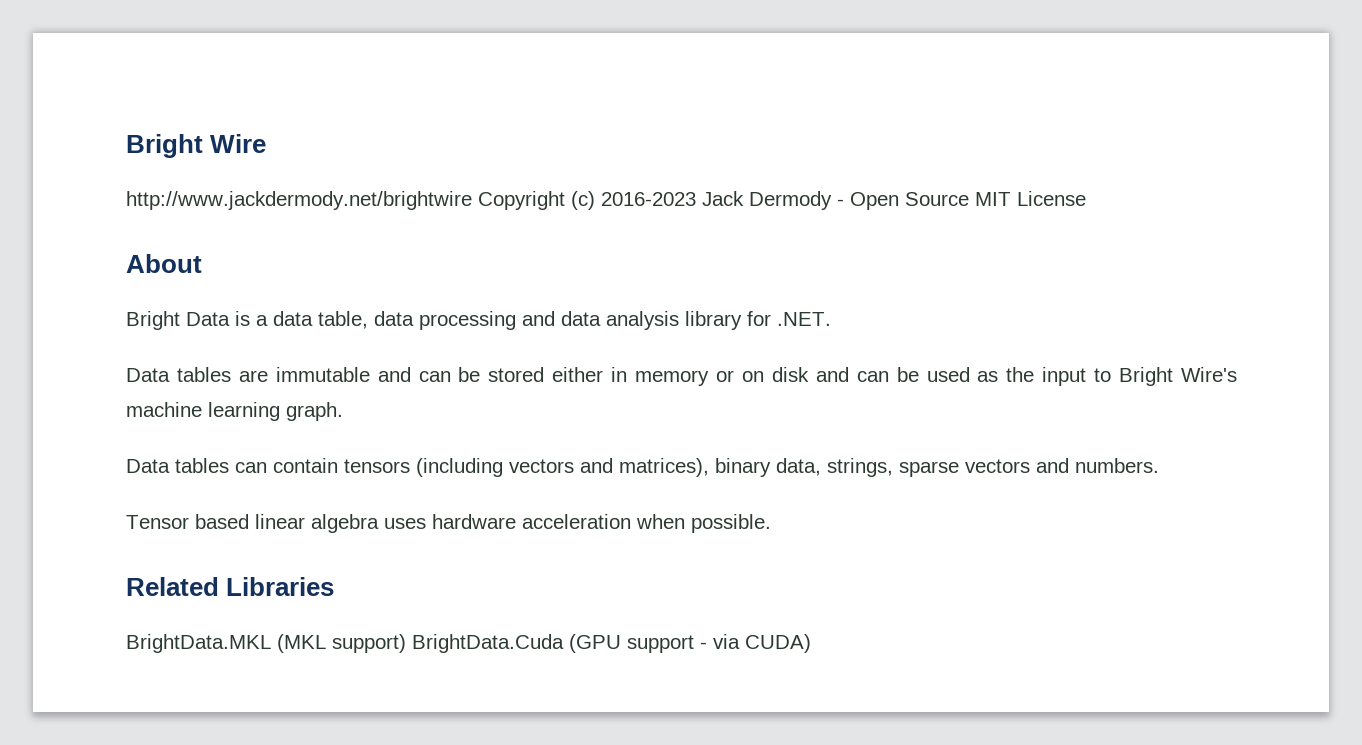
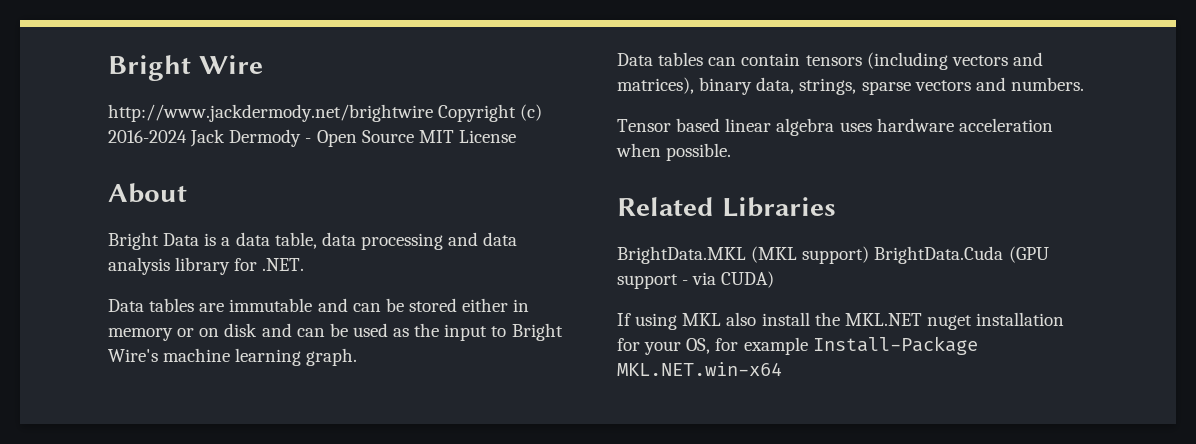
- http://www.jackdermody.net/brightwire Copyright (c) 2016-2023 Jack Dermody - Open Source MIT License
+ http://www.jackdermody.net/brightwire Copyright (c) 2016-2024 Jack Dermody - Open Source MIT License
+ If using MKL also install the MKL.NET nuget installation for your OS, for example Install-Package MKL.NET.win-x64

